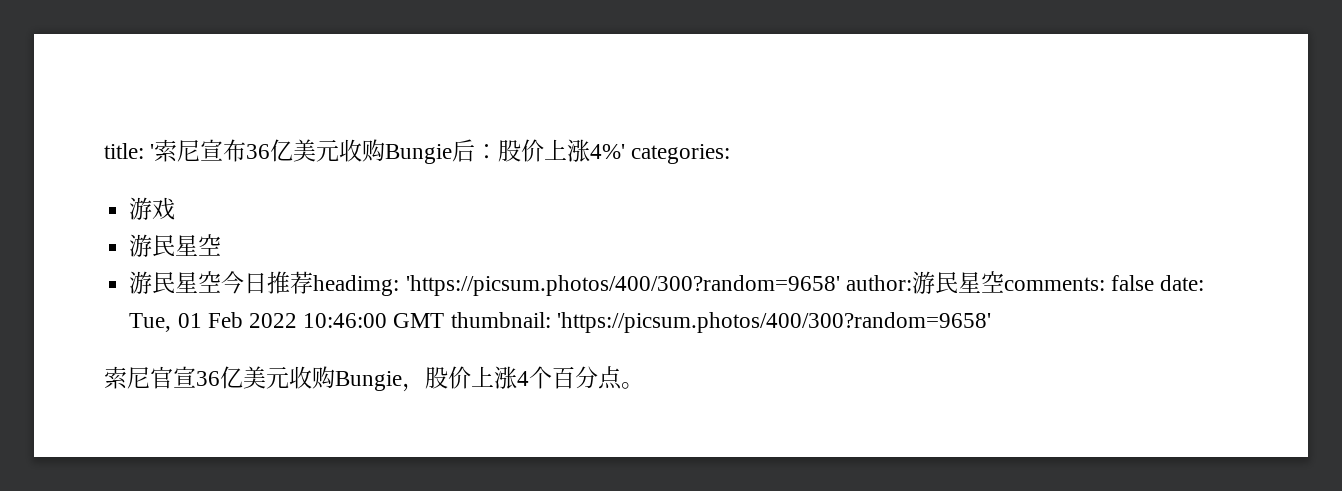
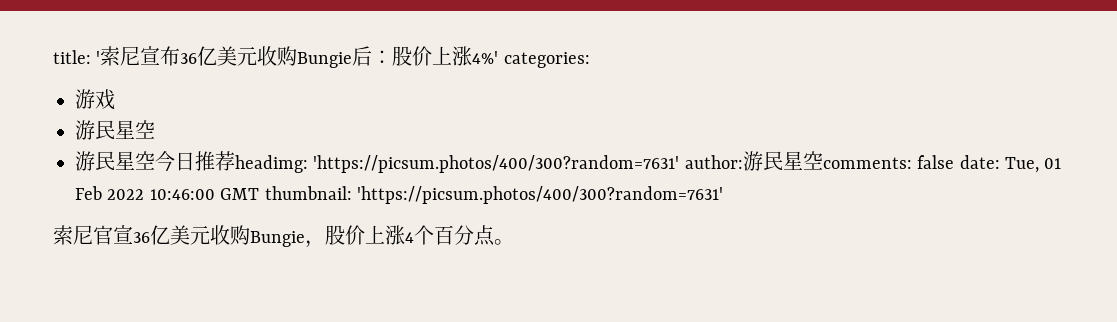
- 游民星空今日推荐headimg: 'https://picsum.photos/400/300?random=9658' author:游民星空comments: false date: Tue, 01 Feb 2022 10:46:00 GMT thumbnail: 'https://picsum.photos/400/300?random=9658'
+ 游民星空今日推荐headimg: 'https://picsum.photos/400/300?random=7631' author:游民星空comments: false date: Tue, 01 Feb 2022 10:46:00 GMT thumbnail: 'https://picsum.photos/400/300?random=7631'

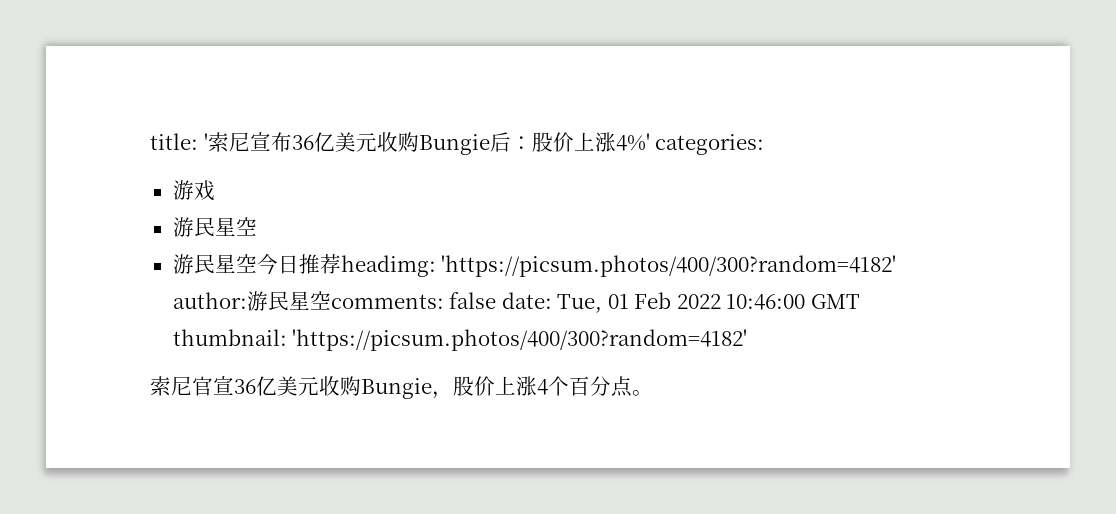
- 游民星空今日推荐headimg: 'https://picsum.photos/400/300?random=7631' author:游民星空comments: false date: Tue, 01 Feb 2022 10:46:00 GMT thumbnail: 'https://picsum.photos/400/300?random=7631'
+ 游民星空今日推荐headimg: 'https://picsum.photos/400/300?random=4182' author:游民星空comments: false date: Tue, 01 Feb 2022 10:46:00 GMT thumbnail: 'https://picsum.photos/400/300?random=4182'

